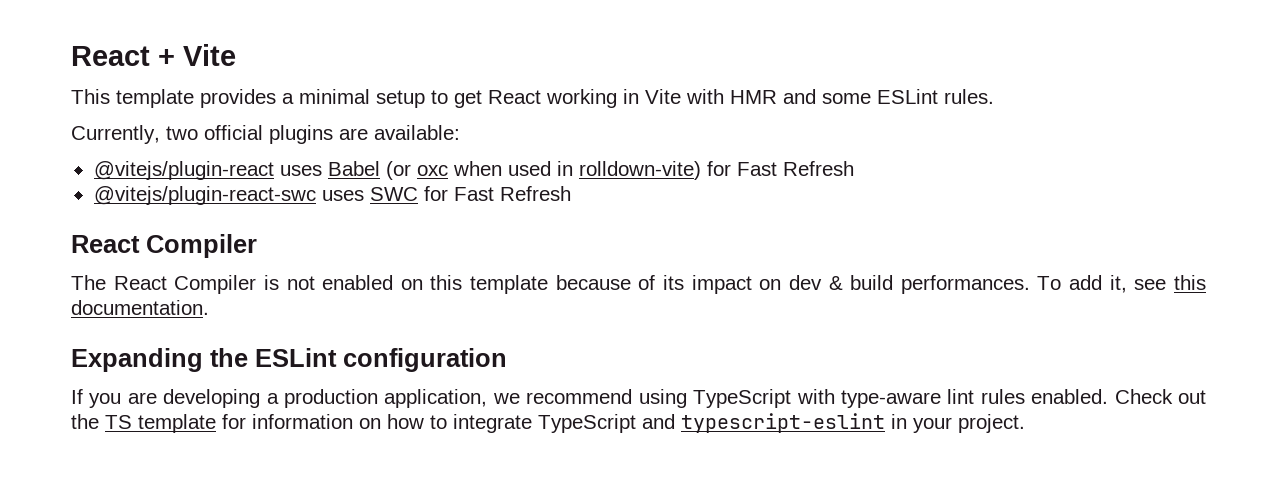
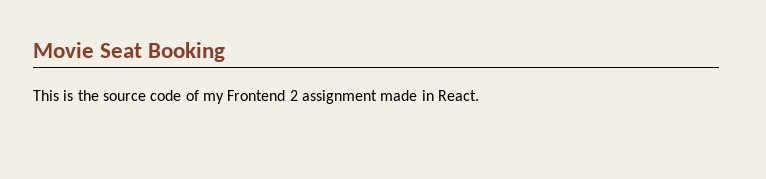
- React + Vite
- This template provides a minimal setup to get React working in Vite with HMR and some ESLint rules.
- Currently, two official plugins are available:
- @vitejs/plugin-react uses Babel (or oxc when used in rolldown-vite) for Fast Refresh
- @vitejs/plugin-react-swc uses SWC for Fast Refresh
- React Compiler
- The React Compiler is not enabled on this template because of its impact on dev & build performances. To add it, see this documentation.
- Expanding the ESLint configuration
- If you are developing a production application, we recommend using TypeScript with type-aware lint rules enabled. Check out the TS template for information on how to integrate TypeScript and typescript-eslint in your project.
+ Movie Seat Booking
+ This is the source code of my Frontend 2 assignment made in React.

